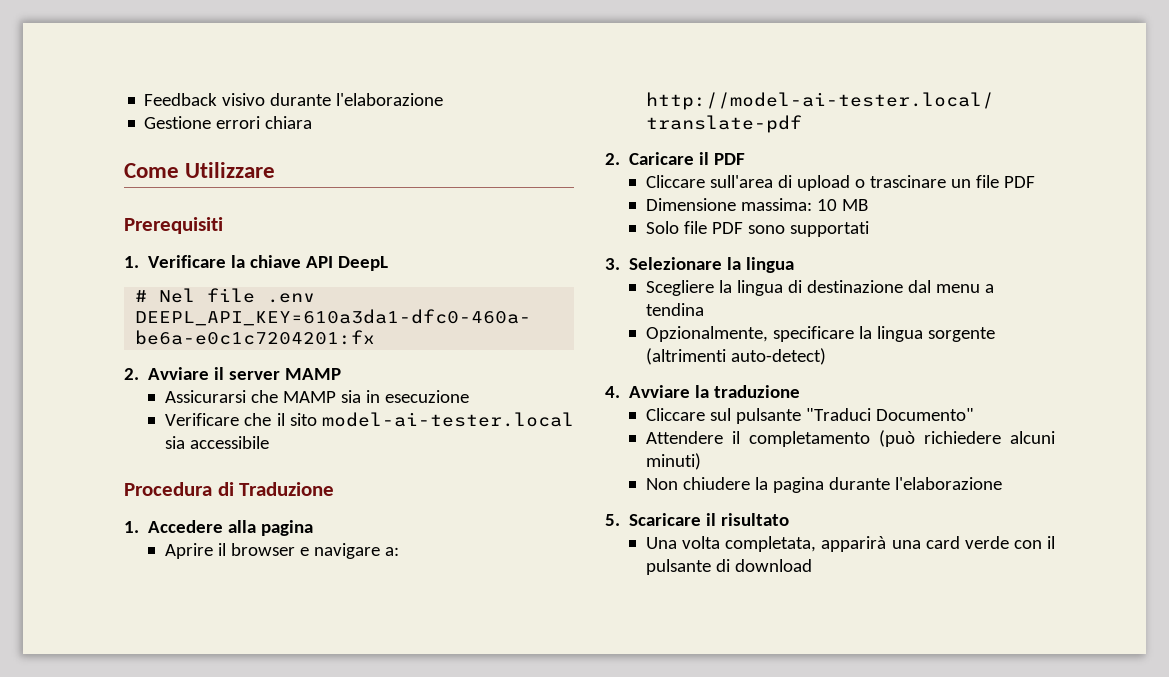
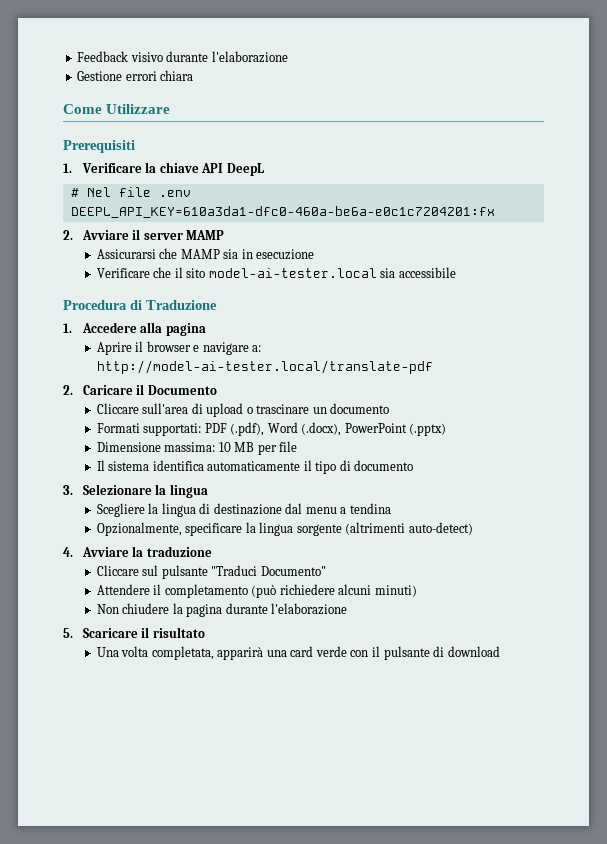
- 2. Caricare il PDF
+ 2. Caricare il Documento
- Cliccare sull'area di upload o trascinare un file PDF
- Dimensione massima: 10 MB
- Solo file PDF sono supportati
+ Cliccare sull'area di upload o trascinare un documento
+ Formati supportati: PDF (.pdf), Word (.docx), PowerPoint (.pptx)
+ Dimensione massima: 10 MB per file
+ Il sistema identifica automaticamente il tipo di documento

